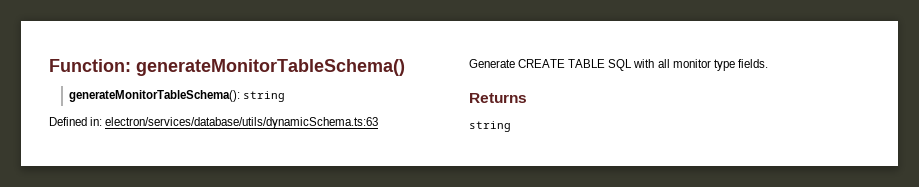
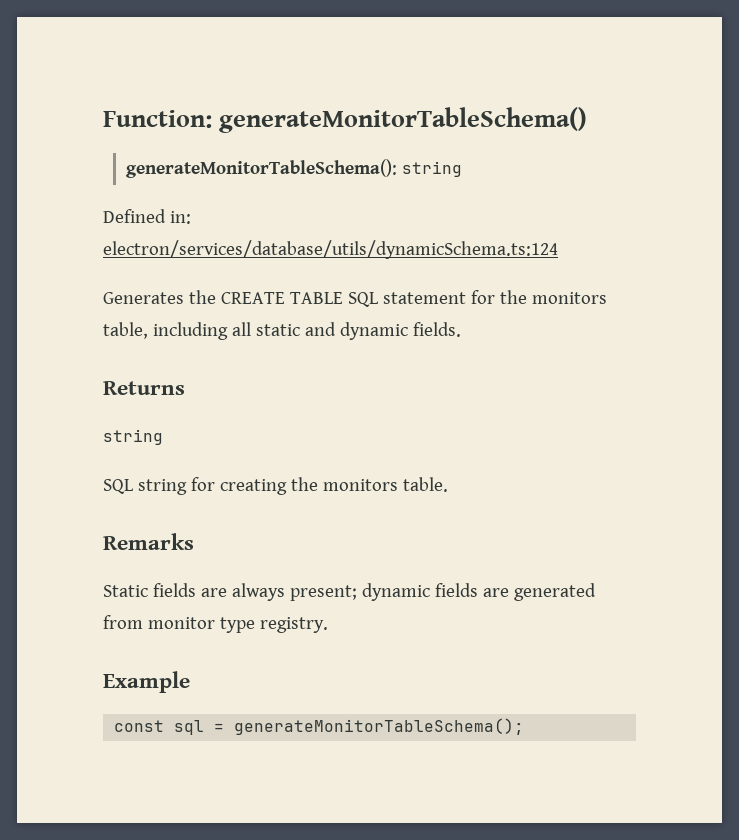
- Defined in: electron/services/database/utils/dynamicSchema.ts:63
- Generate CREATE TABLE SQL with all monitor type fields.
+ Defined in: electron/services/database/utils/dynamicSchema.ts:124
+ Generates the CREATE TABLE SQL statement for the monitors table, including all static and dynamic fields.
  Returns
  string
+ SQL string for creating the monitors table.
+ Remarks
+ Static fields are always present; dynamic fields are generated from monitor type registry.
+ Example
+ const sql = generateMonitorTableSchema();

